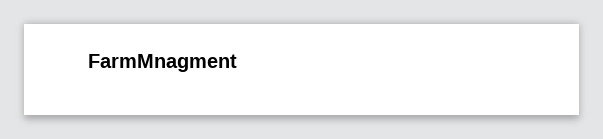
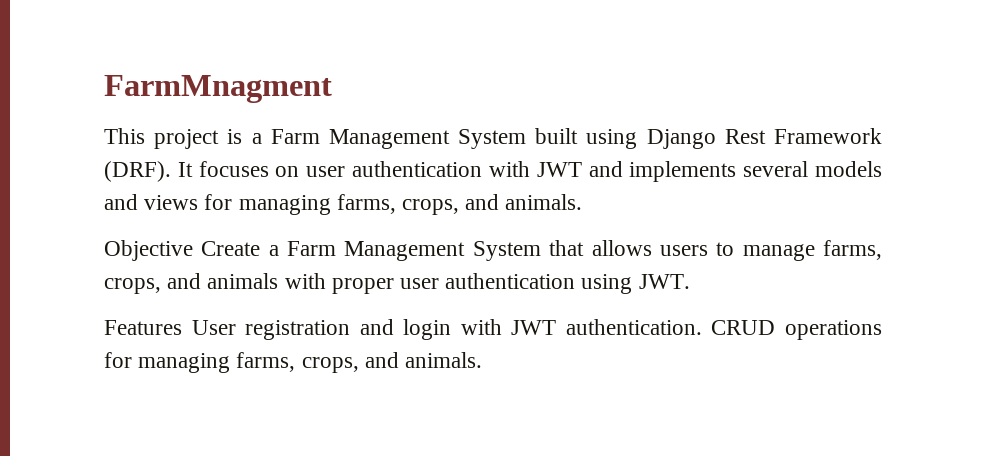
+ This project is a Farm Management System built using Django Rest Framework (DRF). It focuses on user authentication with JWT and implements several models and views for managing farms, crops, and animals.
+ Objective Create a Farm Management System that allows users to manage farms, crops, and animals with proper user authentication using JWT.
+ Features User registration and login with JWT authentication. CRUD operations for managing farms, crops, and animals.

